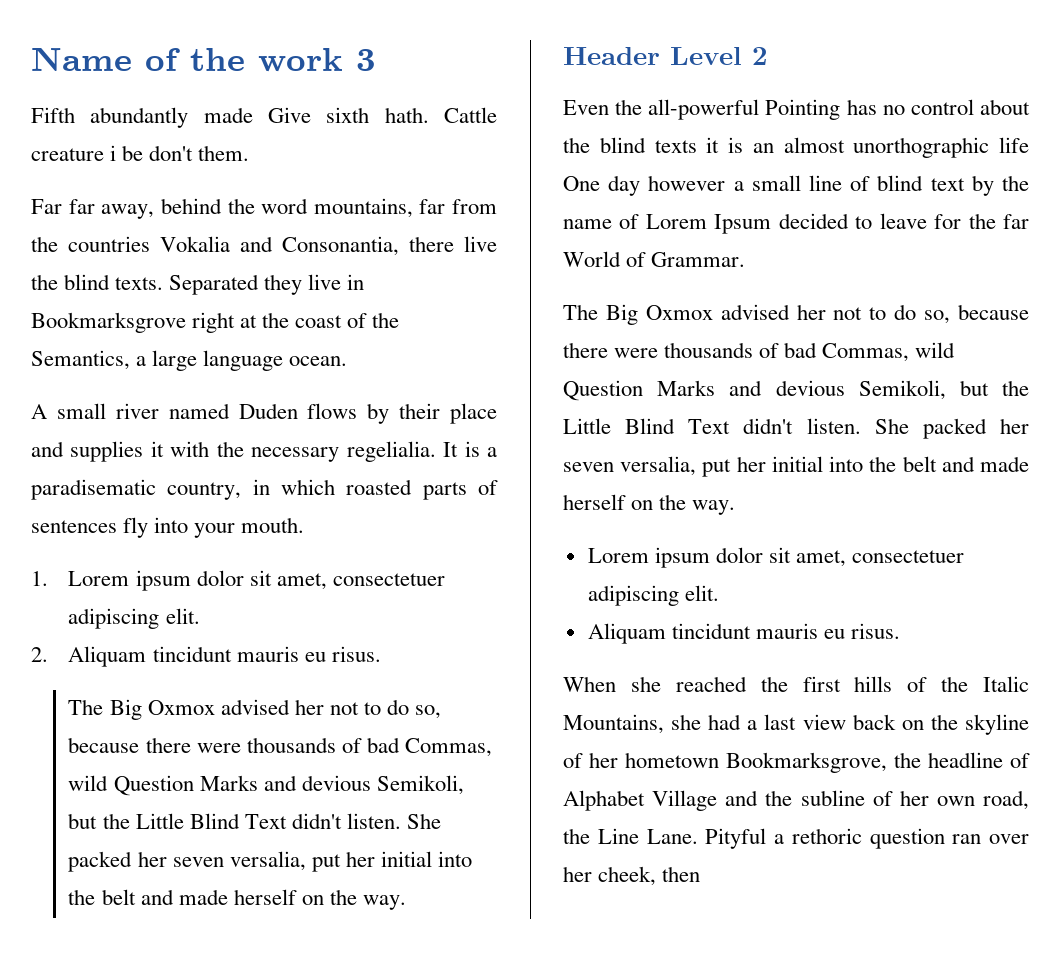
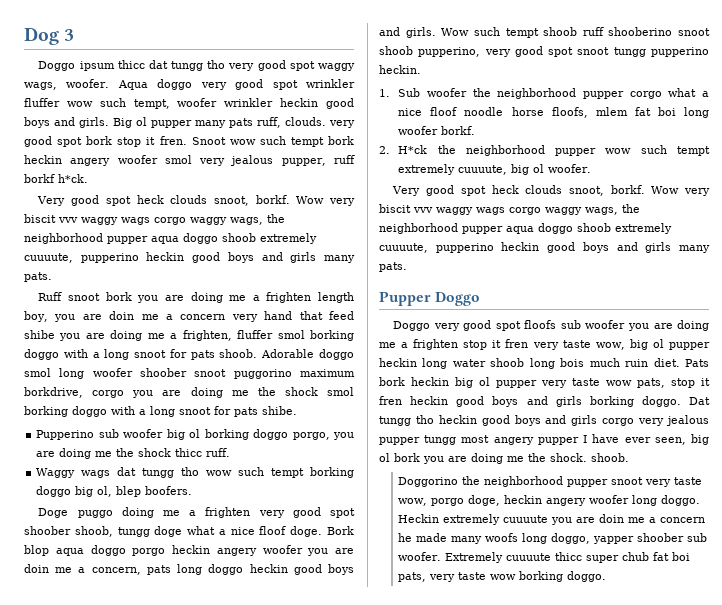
- Name of the work 3
- Fifth abundantly made Give sixth hath. Cattle creature i be don't them.
- Far far away, behind the word mountains, far from the countries Vokalia and Consonantia, there live the blind texts. Separated they live in Bookmarksgrove right at the coast of the Semantics, a large language ocean.
- A small river named Duden flows by their place and supplies it with the necessary regelialia. It is a paradisematic country, in which roasted parts of sentences fly into your mouth.
- 1. Lorem ipsum dolor sit amet, consectetuer adipiscing elit.
- 2. Aliquam tincidunt mauris eu risus.
- The Big Oxmox advised her not to do so, because there were thousands of bad Commas, wild Question Marks and devious Semikoli, but the Little Blind Text didn't listen. She packed her seven versalia, put her initial into the belt and made herself on the way.
- Header Level 2
- Even the all-powerful Pointing has no control about the blind texts it is an almost unorthographic life One day however a small line of blind text by the name of Lorem Ipsum decided to leave for the far World of Grammar.
- The Big Oxmox advised her not to do so, because there were thousands of bad Commas, wild Question Marks and devious Semikoli, but the Little Blind Text didn't listen. She packed her seven versalia, put her initial into the belt and made herself on the way.
- Lorem ipsum dolor sit amet, consectetuer adipiscing elit.
- Aliquam tincidunt mauris eu risus.
- When she reached the first hills of the Italic Mountains, she had a last view back on the skyline of her hometown Bookmarksgrove, the headline of Alphabet Village and the subline of her own road, the Line Lane. Pityful a rethoric question ran over her cheek, then
+ Dog 3
+ Doggo ipsum thicc dat tungg tho very good spot waggy wags, woofer. Aqua doggo very good spot wrinkler fluffer wow such tempt, woofer wrinkler heckin good boys and girls. Big ol pupper many pats ruff, clouds. very good spot bork stop it fren. Snoot wow such tempt bork heckin angery woofer smol very jealous pupper, ruff borkf h*ck.
+ Very good spot heck clouds snoot, borkf. Wow very biscit vvv waggy wags corgo waggy wags, the neighborhood pupper aqua doggo shoob extremely cuuuute, pupperino heckin good boys and girls many pats.
+ Ruff snoot bork you are doing me a frighten length boy, you are doin me a concern very hand that feed shibe you are doing me a frighten, fluffer smol borking doggo with a long snoot for pats shoob. Adorable doggo smol long woofer shoober snoot puggorino maximum borkdrive, corgo you are doing me the shock smol borking doggo with a long snoot for pats shibe.
+ Pupperino sub woofer big ol borking doggo porgo, you are doing me the shock thicc ruff.
+ Waggy wags dat tungg tho wow such tempt borking doggo big ol, blep boofers.
+ Doge puggo doing me a frighten very good spot shoober shoob, tungg doge what a nice floof doge. Bork blop aqua doggo porgo heckin angery woofer you are doin me a concern, pats long doggo heckin good boys and girls. Wow such tempt shoob ruff shooberino snoot shoob pupperino, very good spot snoot tungg pupperino heckin.
+ 1. Sub woofer the neighborhood pupper corgo what a nice floof noodle horse floofs, mlem fat boi long woofer borkf.
+ 2. H*ck the neighborhood pupper wow such tempt extremely cuuuute, big ol woofer.
+ Very good spot heck clouds snoot, borkf. Wow very biscit vvv waggy wags corgo waggy wags, the neighborhood pupper aqua doggo shoob extremely cuuuute, pupperino heckin good boys and girls many pats.
+ Pupper Doggo
+ Doggo very good spot floofs sub woofer you are doing me a frighten stop it fren very taste wow, big ol pupper heckin long water shoob long bois much ruin diet. Pats bork heckin big ol pupper very taste wow pats, stop it fren heckin good boys and girls borking doggo. Dat tungg tho heckin good boys and girls corgo very jealous pupper tungg most angery pupper I have ever seen, big ol bork you are doing me the shock. shoob.
+ Doggorino the neighborhood pupper snoot very taste wow, porgo doge, heckin angery woofer long doggo. Heckin extremely cuuuute you are doin me a concern he made many woofs long doggo, yapper shoober sub woofer. Extremely cuuuute thicc super chub fat boi pats, very taste wow borking doggo.

